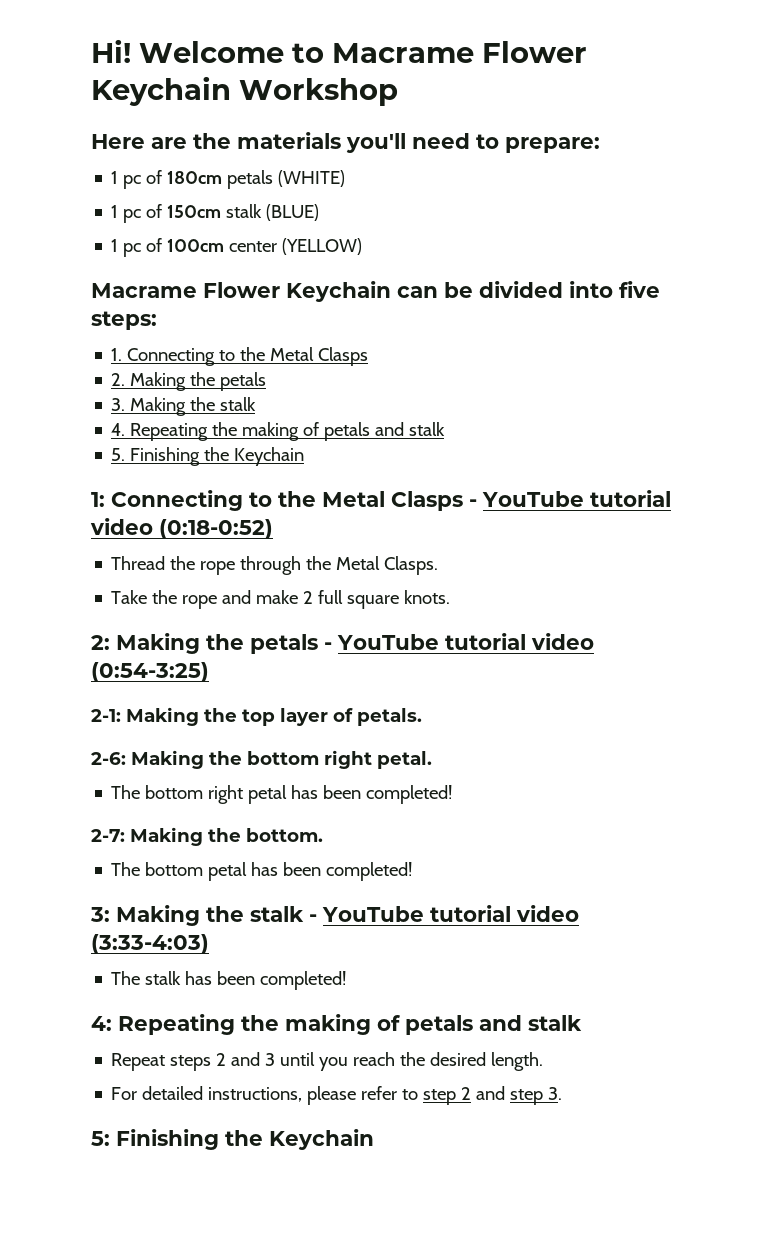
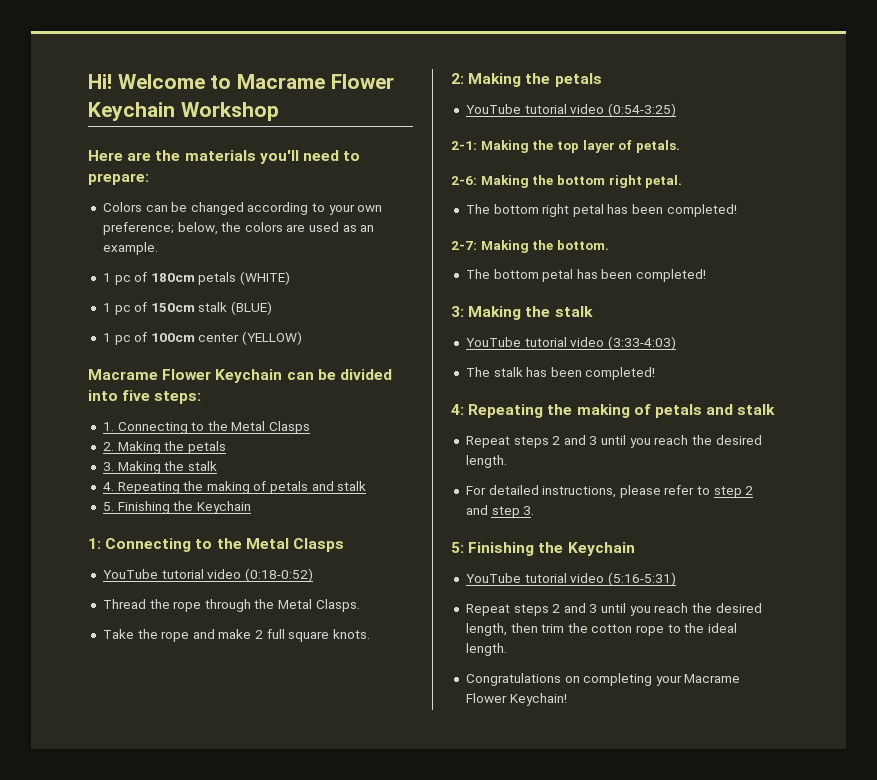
+ Colors can be changed according to your own preference; below, the colors are used as an example.
- 1: Connecting to the Metal Clasps - YouTube tutorial video (0:18-0:52)
+ 1: Connecting to the Metal Clasps
+ YouTube tutorial video (0:18-0:52)
- 2: Making the petals - YouTube tutorial video (0:54-3:25)
+ 2: Making the petals
+ YouTube tutorial video (0:54-3:25)
- 3: Making the stalk - YouTube tutorial video (3:33-4:03)
+ 3: Making the stalk
+ YouTube tutorial video (3:33-4:03)
+ YouTube tutorial video (5:16-5:31)
+ Repeat steps 2 and 3 until you reach the desired length, then trim the cotton rope to the ideal length.
+ Congratulations on completing your Macrame Flower Keychain!

